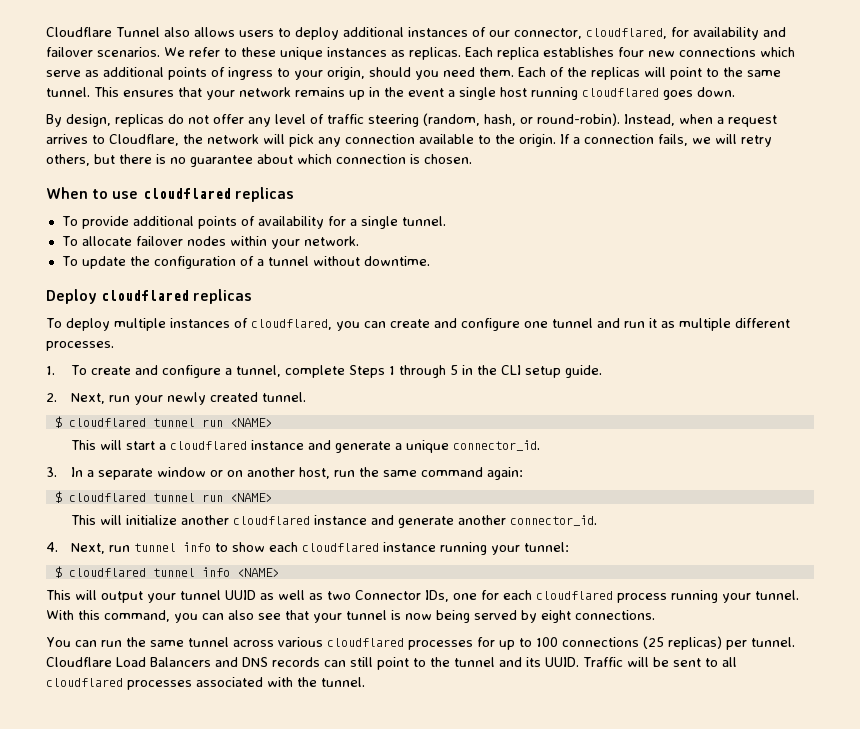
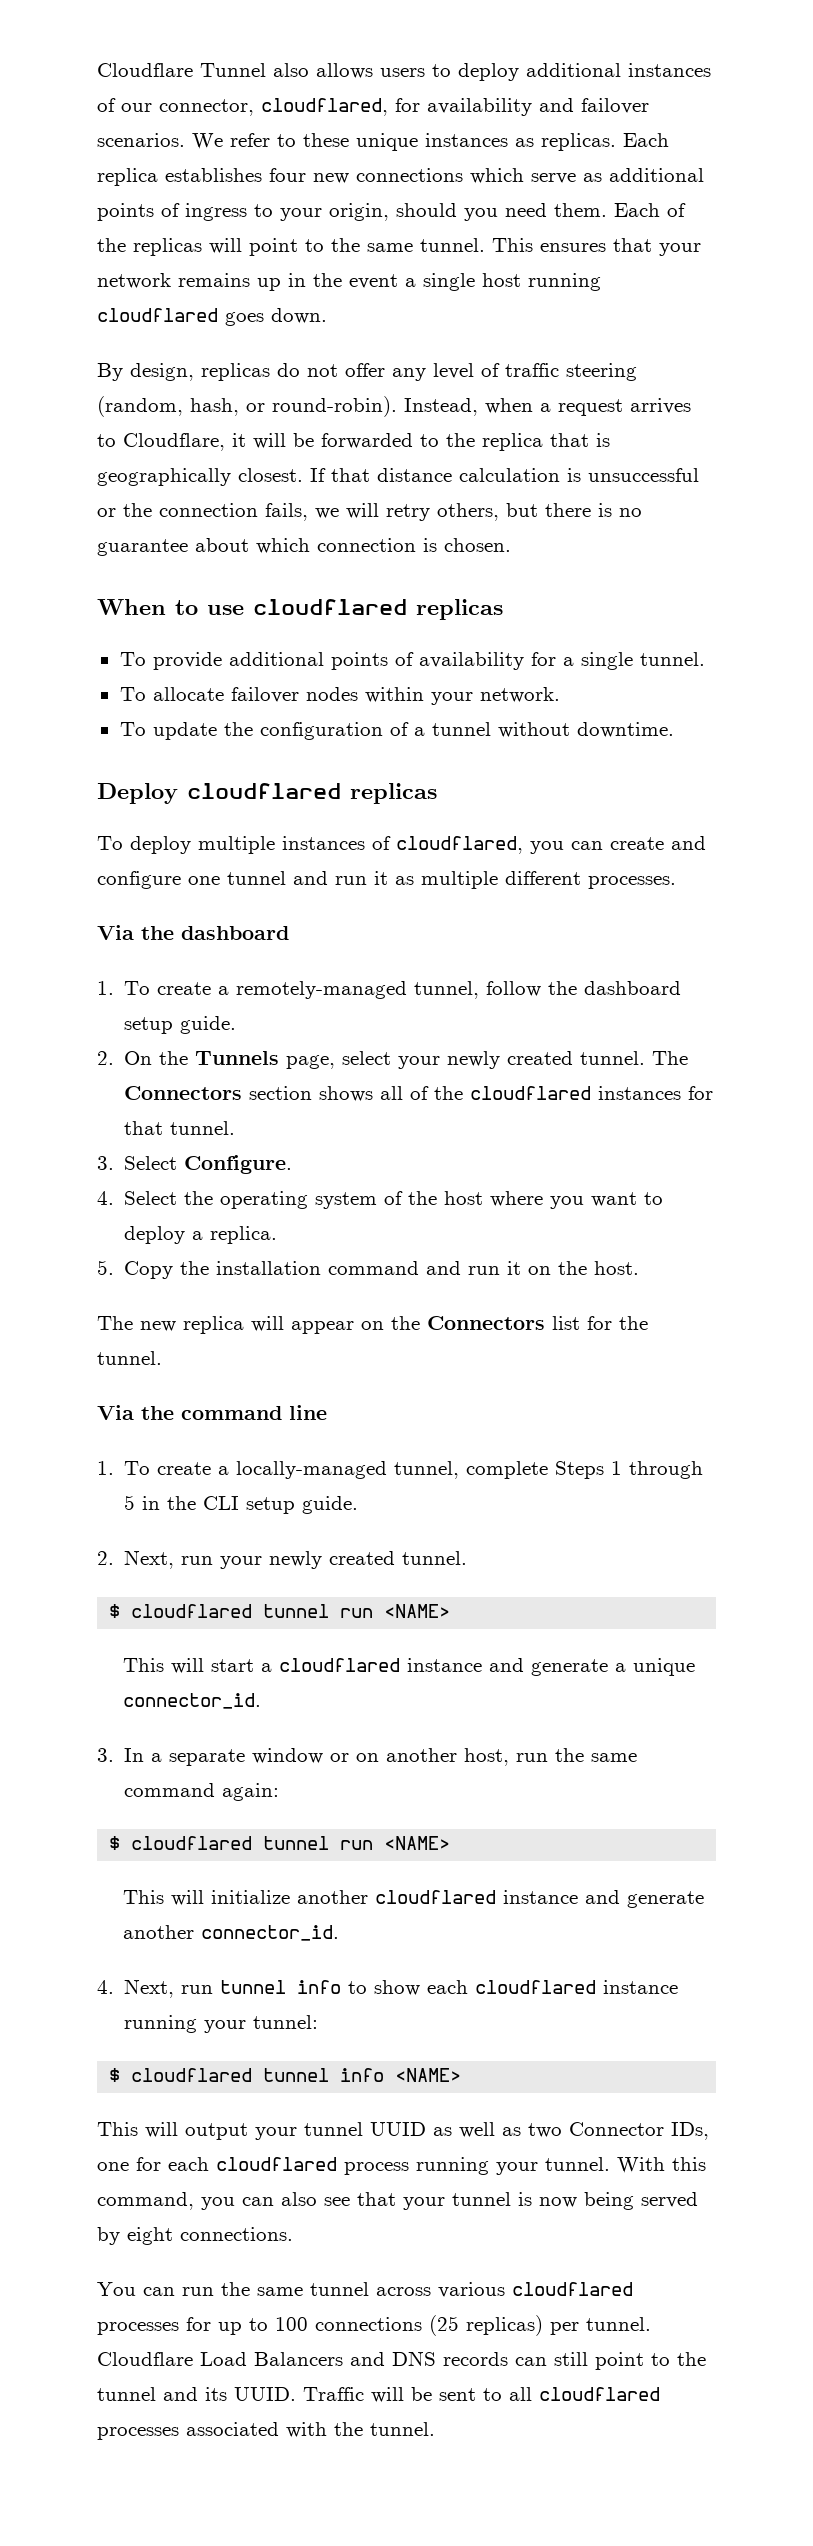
- Instead, when a request arrives to Cloudflare, the network will pick any connection available to the origin. If a connection fails, we will retry others, but there is no guarantee about which connection is chosen.
+ Instead, when a request arrives to Cloudflare, it will be forwarded to the replica that is geographically closest. If that distance calculation is unsuccessful or the connection fails, we will retry others, but there is no guarantee about which connection is chosen.
- 1. To create and configure a tunnel, complete Steps 1 through 5 in the CLI setup guide.
+ Via the dashboard
+ 1. To create a remotely-managed tunnel, follow the dashboard setup guide.
+ 2. On the Tunnels page, select your newly created tunnel. The Connectors section shows all of the cloudflared instances for that tunnel.
+ 3. Select Configure.
+ 4. Select the operating system of the host where you want to deploy a replica.
+ 5. Copy the installation command and run it on the host.
+ The new replica will appear on the Connectors list for the tunnel.
+ Via the command line
+ 1. To create a locally-managed tunnel, complete Steps 1 through 5 in the CLI setup guide.

